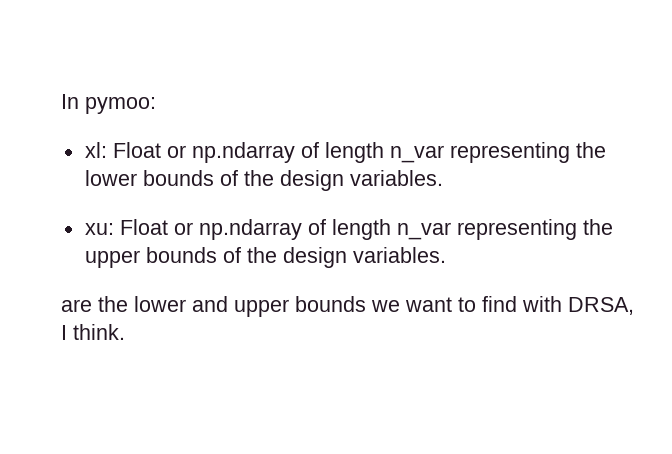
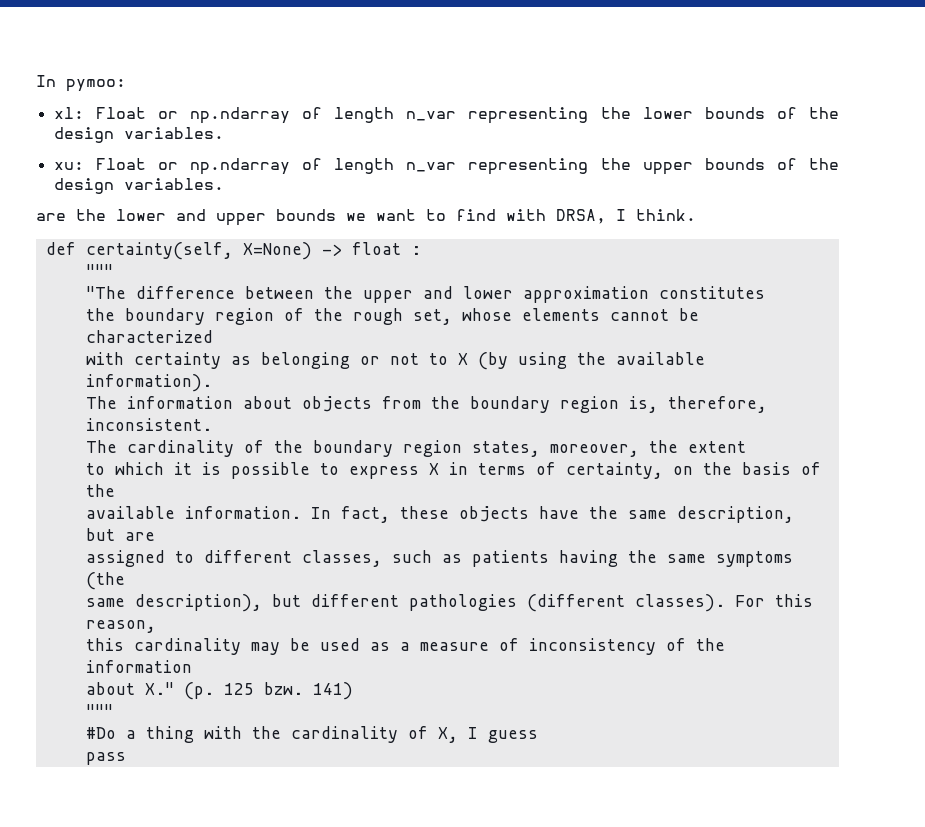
+ def certainty(self, X=None) -> float :
+ """
+ "The difference between the upper and lower approximation constitutes
+ the boundary region of the rough set, whose elements cannot be characterized
+ with certainty as belonging or not to X (by using the available information).
+ The information about objects from the boundary region is, therefore, inconsistent.
+ The cardinality of the boundary region states, moreover, the extent
+ to which it is possible to express X in terms of certainty, on the basis of the
+ available information. In fact, these objects have the same description, but are
+ assigned to different classes, such as patients having the same symptoms (the
+ same description), but different pathologies (different classes). For this reason,
+ this cardinality may be used as a measure of inconsistency of the information
+ about X." (p. 125 bzw. 141)
+ """
+ #Do a thing with the cardinality of X, I guess
+ pass

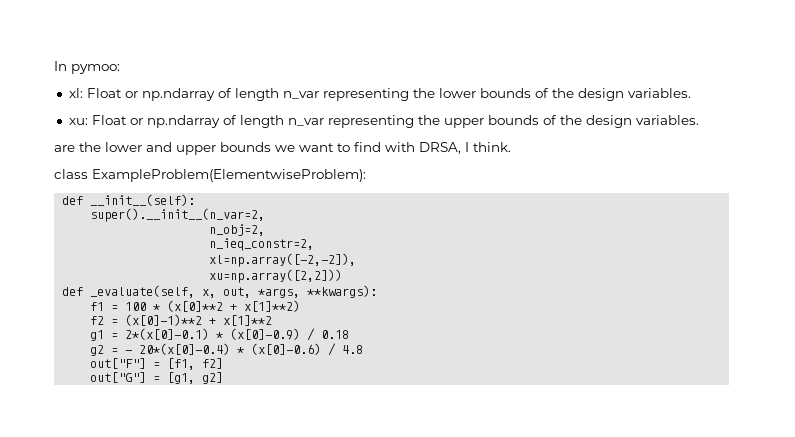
- def certainty(self, X=None) -> float :
- """
- "The difference between the upper and lower approximation constitutes
- the boundary region of the rough set, whose elements cannot be characterized
- with certainty as belonging or not to X (by using the available information).
- The information about objects from the boundary region is, therefore, inconsistent.
- The cardinality of the boundary region states, moreover, the extent
- to which it is possible to express X in terms of certainty, on the basis of the
- available information. In fact, these objects have the same description, but are
- assigned to different classes, such as patients having the same symptoms (the
- same description), but different pathologies (different classes). For this reason,
- this cardinality may be used as a measure of inconsistency of the information
- about X." (p. 125 bzw. 141)
- """
- #Do a thing with the cardinality of X, I guess
- pass
+ class ExampleProblem(ElementwiseProblem):
+ def __init__(self):
+ super().__init__(n_var=2,
+ n_obj=2,
+ n_ieq_constr=2,
+ xl=np.array([-2,-2]),
+ xu=np.array([2,2]))
+ def _evaluate(self, x, out, *args, **kwargs):
+ f1 = 100 * (x[0]**2 + x[1]**2)
+ f2 = (x[0]-1)**2 + x[1]**2
+ g1 = 2*(x[0]-0.1) * (x[0]-0.9) / 0.18
+ g2 = - 20*(x[0]-0.4) * (x[0]-0.6) / 4.8
+ out["F"] = [f1, f2]
+ out["G"] = [g1, g2]

